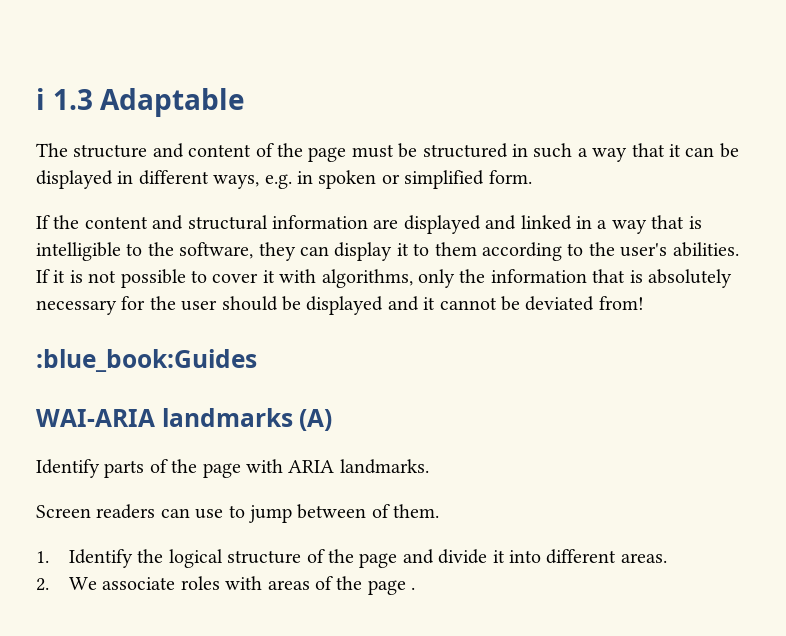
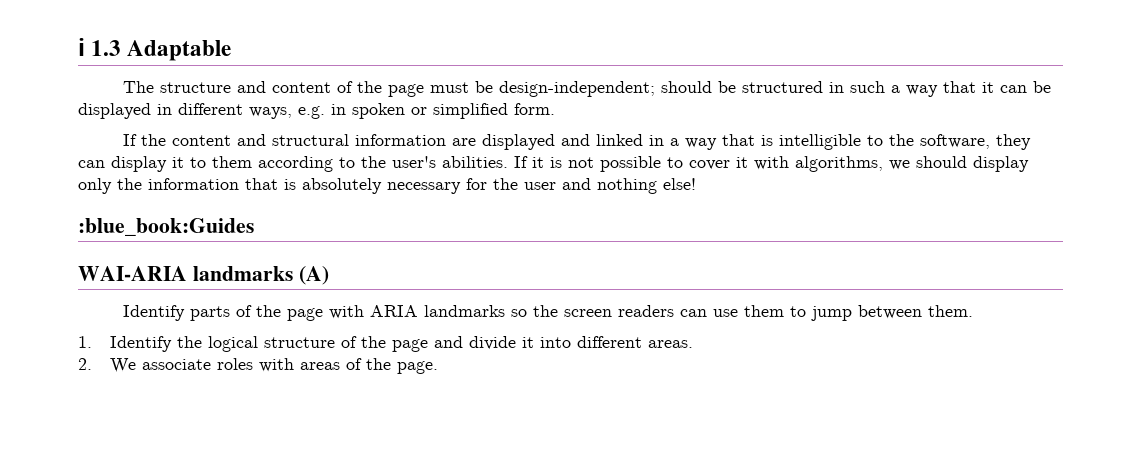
- The structure and content of the page must be structured in such a way that it can be displayed in different ways, e.g. in spoken or simplified form.
+ The structure and content of the page must be design-independent; should be structured in such a way that it can be displayed in different ways, e.g. in spoken or simplified form.
- If it is not possible to cover it with algorithms, only the information that is absolutely necessary for the user should be displayed and it cannot be deviated from!
+ If it is not possible to cover it with algorithms, we should display only the information that is absolutely necessary for the user and nothing else!
- Identify parts of the page with ARIA landmarks.
- Screen readers can use to jump between of them.
+ Identify parts of the page with ARIA landmarks so the screen readers can use them to jump between them.
- 2. We associate roles with areas of the page .
+ 2. We associate roles with areas of the page.

